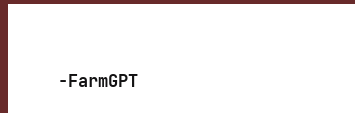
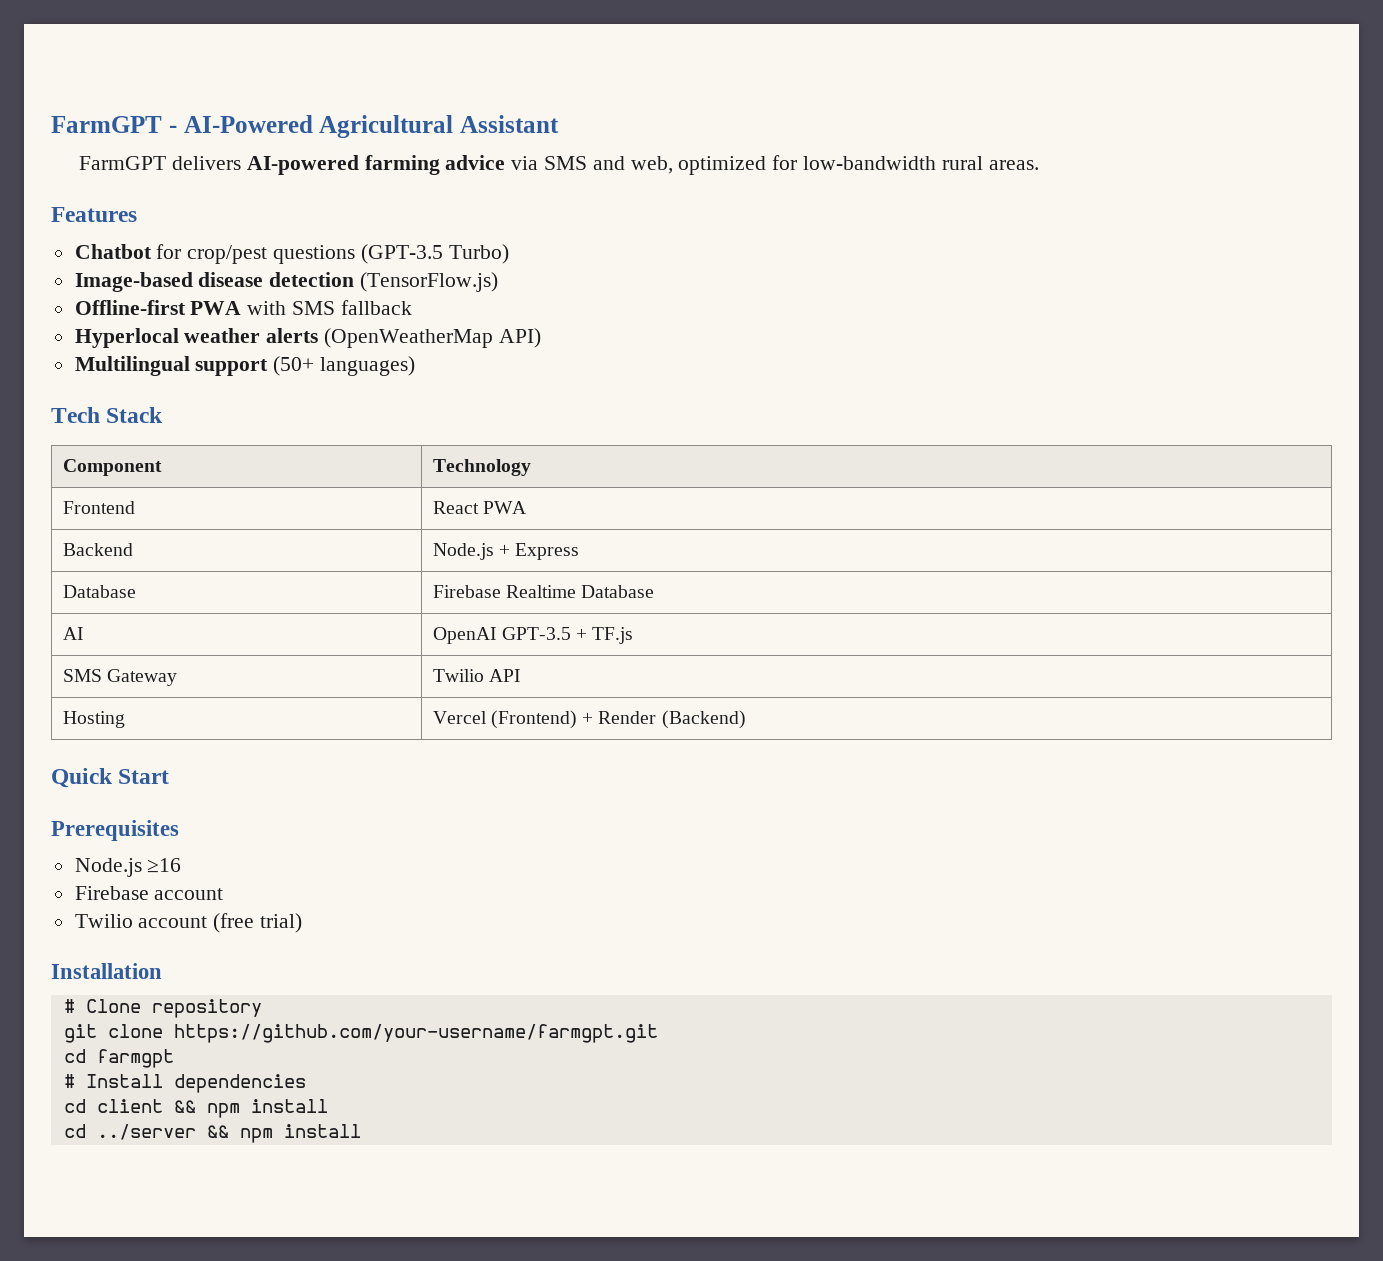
- -FarmGPT
+ FarmGPT - AI-Powered Agricultural Assistant
+ FarmGPT delivers AI-powered farming advice via SMS and web, optimized for low-bandwidth rural areas.
+ Features
+ Chatbot for crop/pest questions (GPT-3.5 Turbo)
+ Image-based disease detection (TensorFlow.js)
+ Offline-first PWA with SMS fallback
+ Hyperlocal weather alerts (OpenWeatherMap API)
+ Multilingual support (50+ languages)
+ Tech Stack
+ Component | Technology
+ Frontend | React PWA
+ Backend | Node.js + Express
+ Database | Firebase Realtime Database
+ AI | OpenAI GPT-3.5 + TF.js
+ SMS Gateway | Twilio API
+ Hosting | Vercel (Frontend) + Render (Backend)
+ Quick Start
+ Prerequisites
+ Node.js ≥16
+ Firebase account
+ Twilio account (free trial)
+ Installation
+ # Clone repository
+ git clone https://github.com/your-username/farmgpt.git
+ cd farmgpt
+ # Install dependencies
+ cd client && npm install
+ cd ../server && npm install

